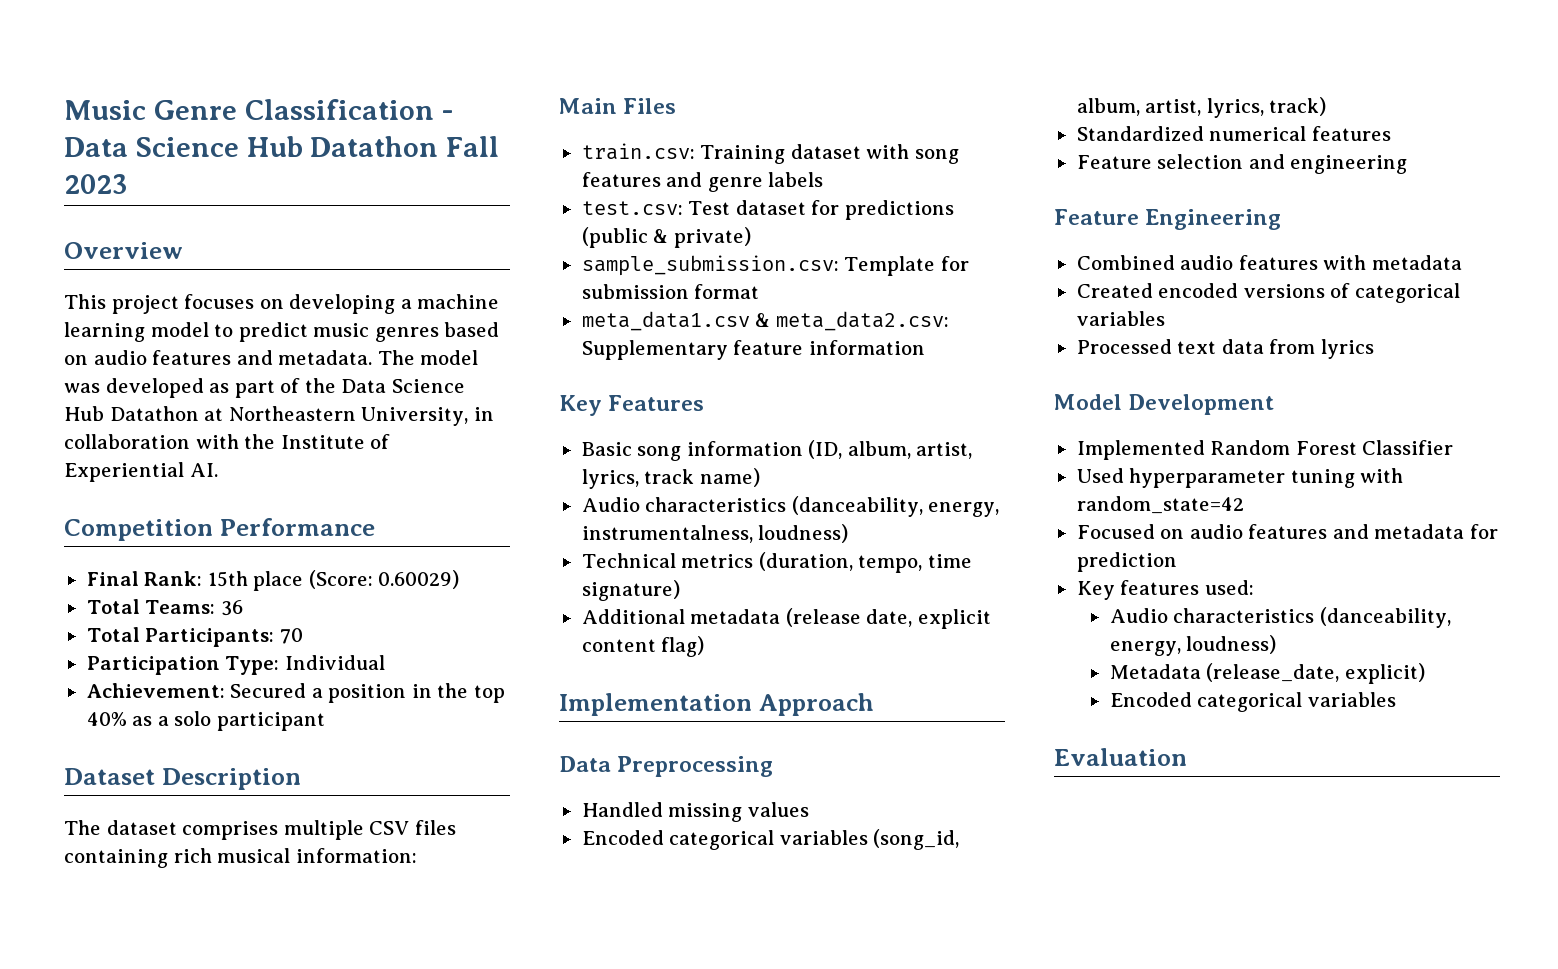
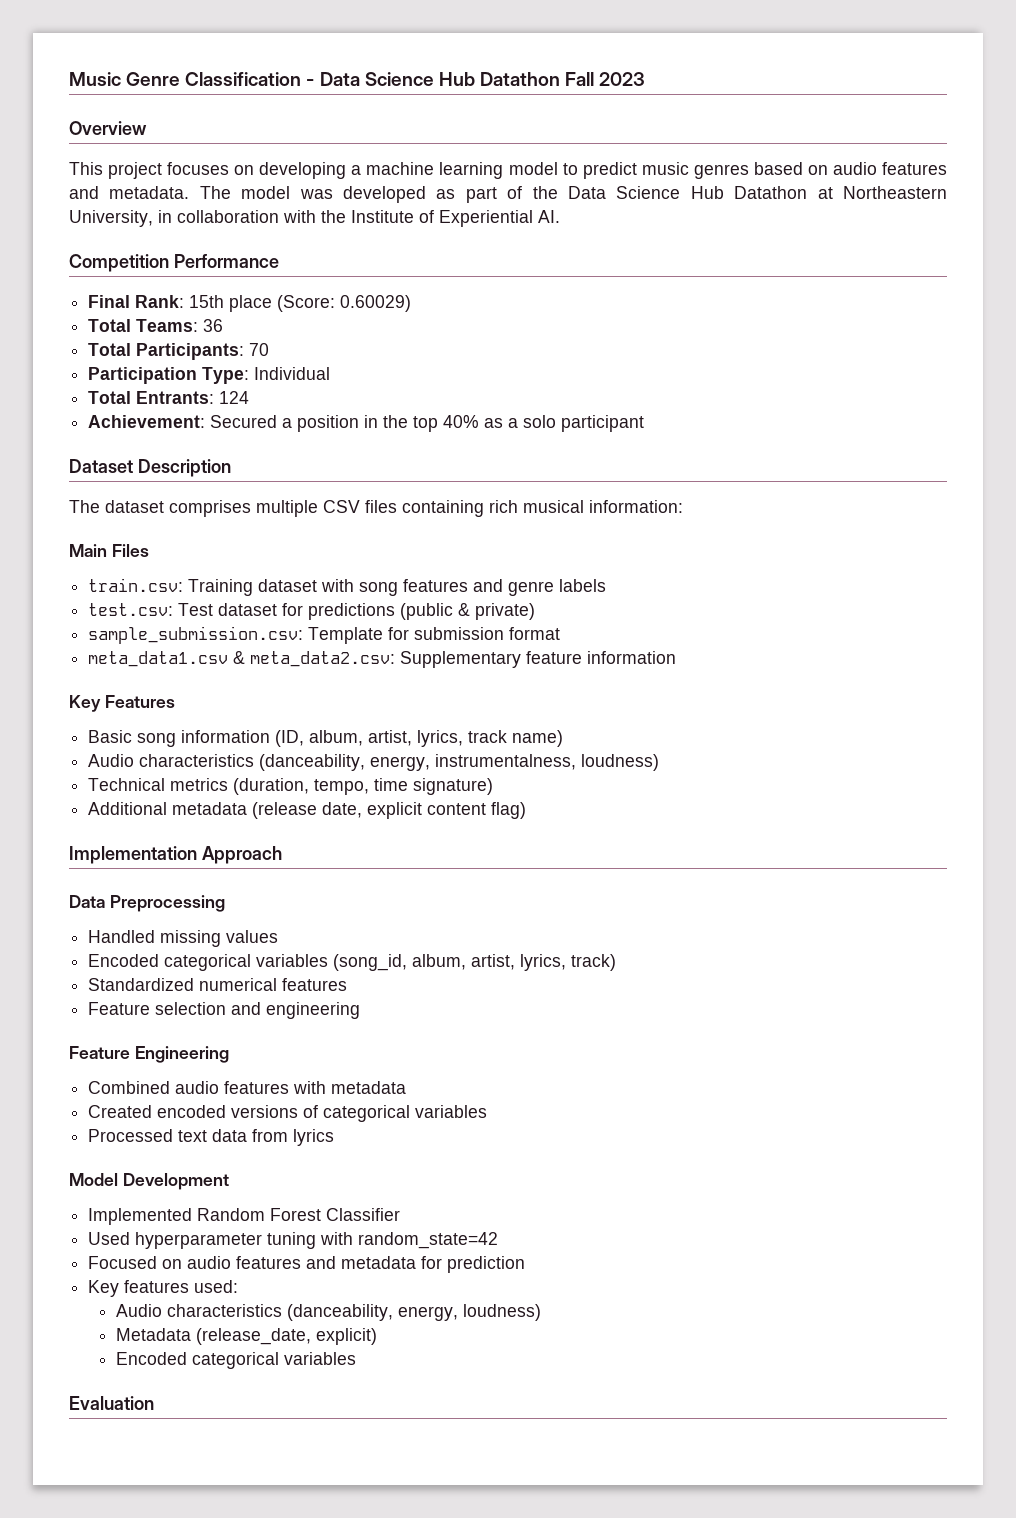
+ Total Entrants: 124

